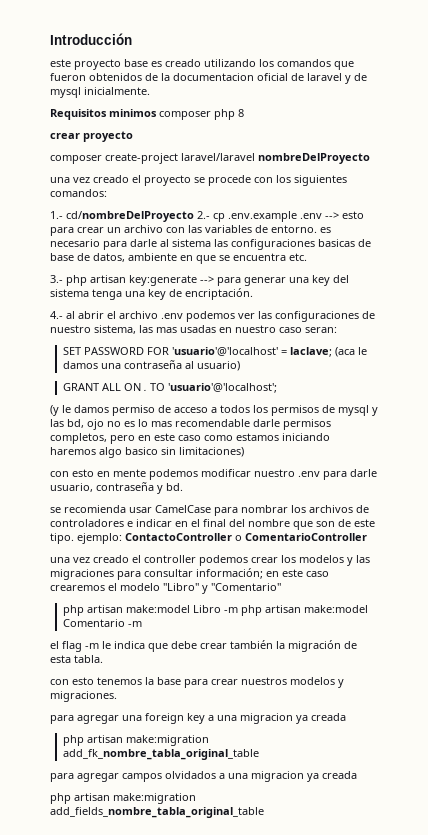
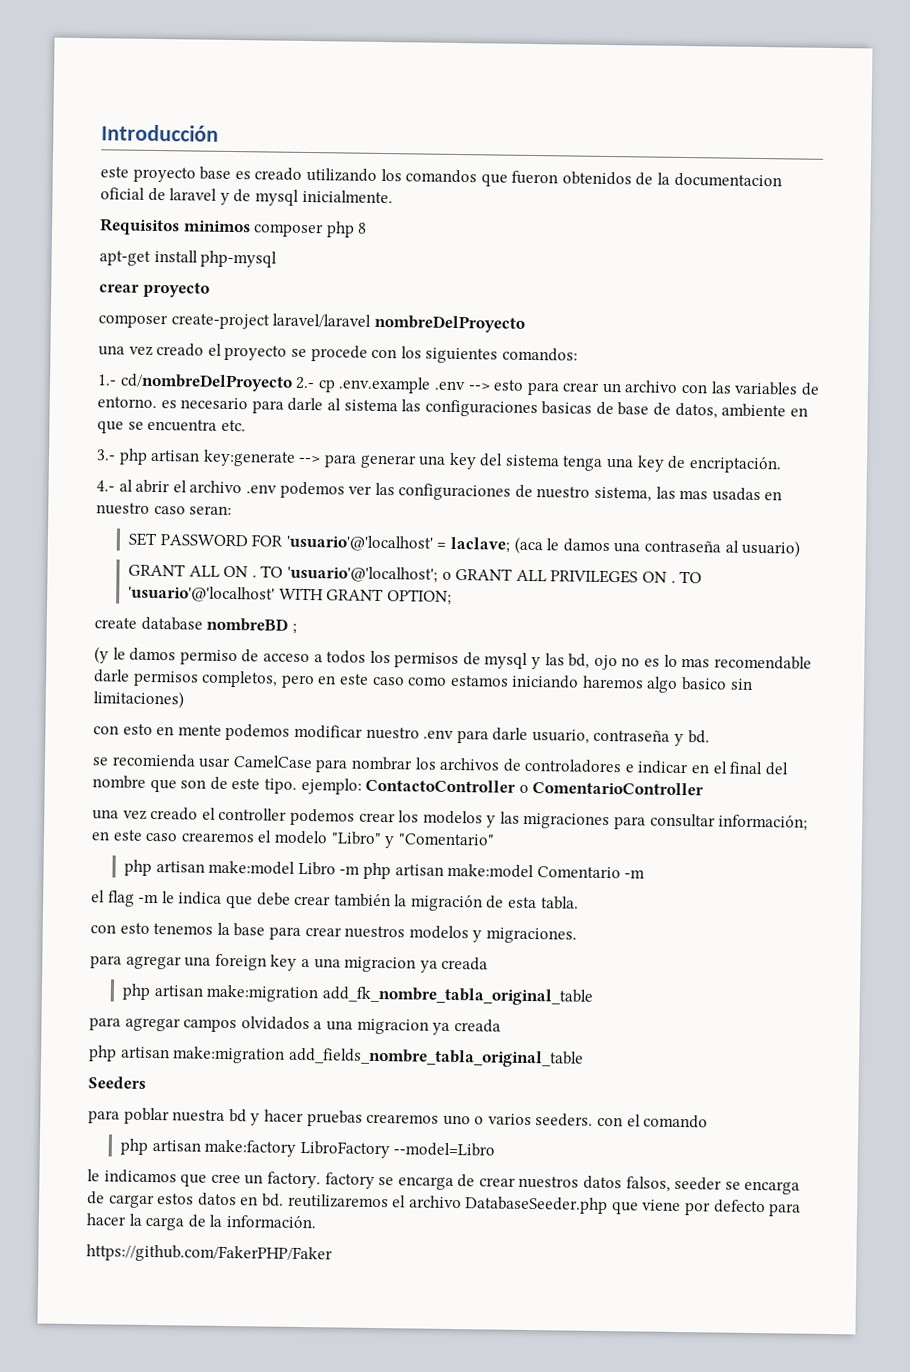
+ apt-get install php-mysql
- TO 'usuario'@'localhost';
+ TO 'usuario'@'localhost'; o GRANT ALL PRIVILEGES ON . TO 'usuario'@'localhost' WITH GRANT OPTION;
+ create database nombreBD ;
+ Seeders
+ para poblar nuestra bd y hacer pruebas crearemos uno o varios seeders. con el comando
+ php artisan make:factory LibroFactory --model=Libro
+ le indicamos que cree un factory. factory se encarga de crear nuestros datos falsos, seeder se encarga de cargar estos datos en bd. reutilizaremos el archivo DatabaseSeeder.php que viene por defecto para hacer la carga de la información.
+ https://github.com/FakerPHP/Faker

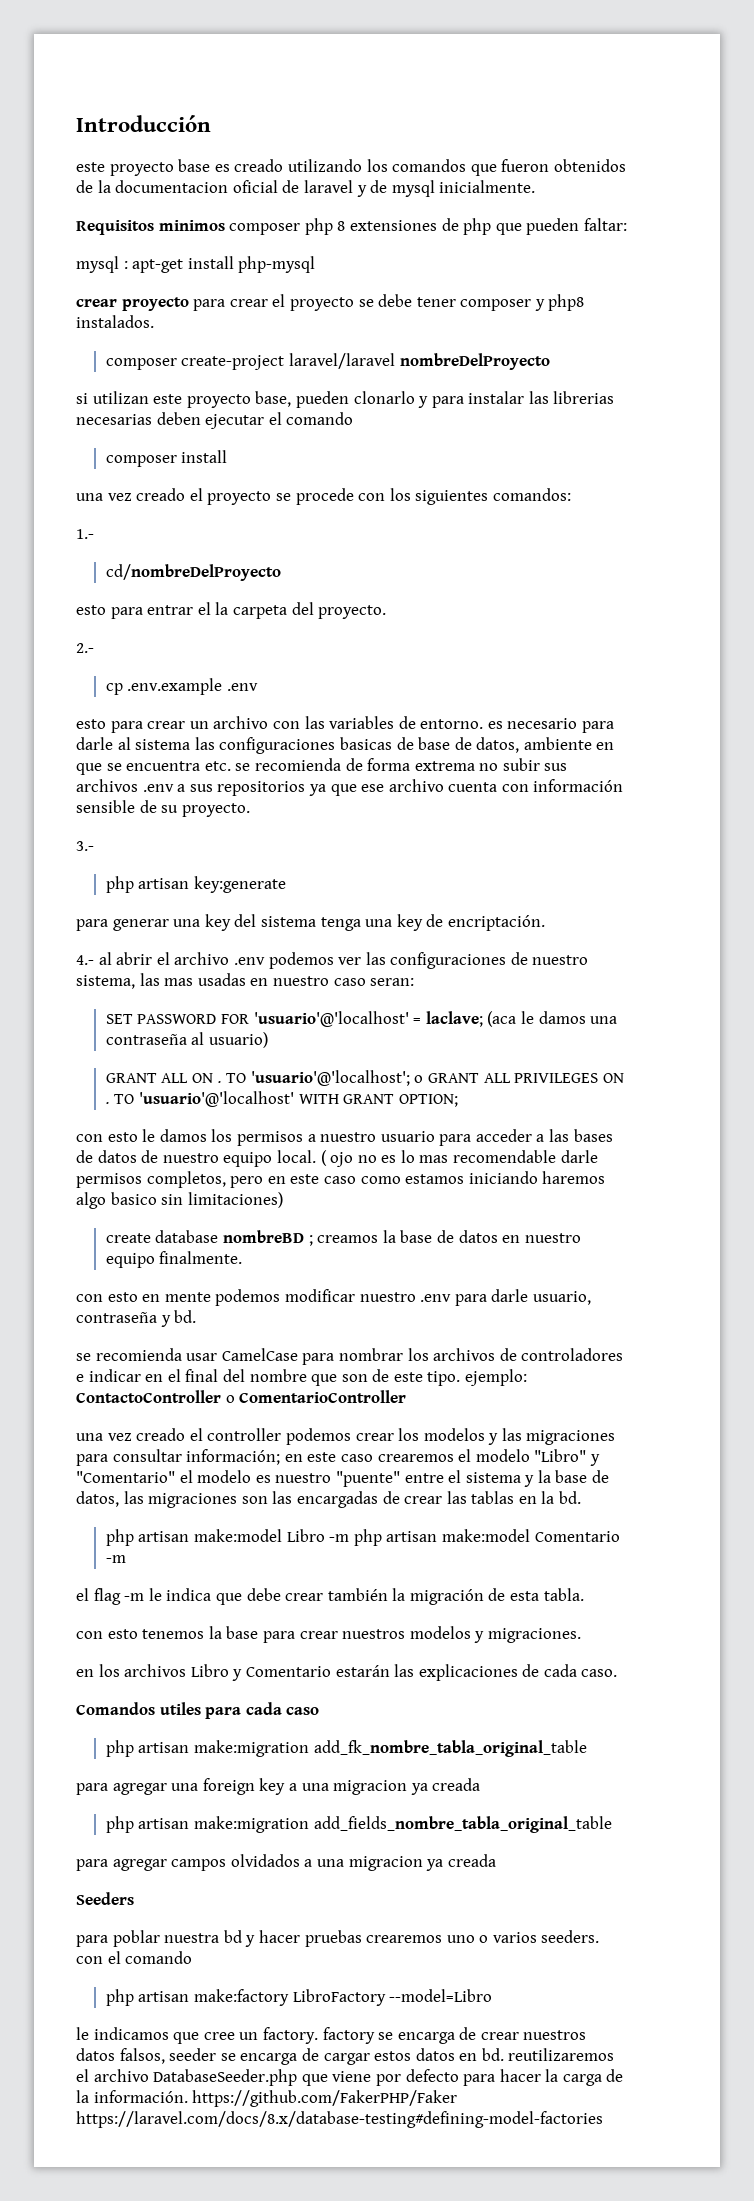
- Requisitos minimos composer php 8
- apt-get install php-mysql
+ Requisitos minimos composer php 8 extensiones de php que pueden faltar:
+ mysql : apt-get install php-mysql
- crear proyecto
+ crear proyecto para crear el proyecto se debe tener composer y php8 instalados.
  composer create-project laravel/laravel nombreDelProyecto
+ si utilizan este proyecto base, pueden clonarlo y para instalar las librerias necesarias deben ejecutar el comando
+ composer install
- 1.- cd/nombreDelProyecto 2.- cp .env.example .env --> esto para crear un archivo con las variables de entorno. es necesario para darle al sistema las configuraciones basicas de base de datos, ambiente en que se encuentra etc.
+ 1.-
+ cd/nombreDelProyecto
+ esto para entrar el la carpeta del proyecto.
+ 2.-
+ cp .env.example .env
+ esto para crear un archivo con las variables de entorno. es necesario para darle al sistema las configuraciones basicas de base de datos, ambiente en que se encuentra etc. se recomienda de forma extrema no subir sus archivos .env a sus repositorios ya que ese archivo cuenta con información sensible de su proyecto.
- 3.- php artisan key:generate --> para generar una key del sistema tenga una key de encriptación.
+ 3.-
+ php artisan key:generate
+ para generar una key del sistema tenga una key de encriptación.
- create database nombreBD ;
- (y le damos permiso de acceso a todos los permisos de mysql y las bd, ojo no es lo mas recomendable darle permisos completos, pero en este caso como estamos iniciando haremos algo basico sin limitaciones)
+ con esto le damos los permisos a nuestro usuario para acceder a las bases de datos de nuestro equipo local. ( ojo no es lo mas recomendable darle permisos completos, pero en este caso como estamos iniciando haremos algo basico sin limitaciones)
+ create database nombreBD ; creamos la base de datos en nuestro equipo finalmente.
- una vez creado el controller podemos crear los modelos y las migraciones para consultar información; en este caso crearemos el modelo "Libro" y "Comentario"
+ una vez creado el controller podemos crear los modelos y las migraciones para consultar información; en este caso crearemos el modelo "Libro" y "Comentario" el modelo es nuestro "puente" entre el sistema y la base de datos, las migraciones son las encargadas de crear las tablas en la bd.
+ en los archivos Libro y Comentario estarán las explicaciones de cada caso.
+ Comandos utiles para cada caso
+ php artisan make:migration add_fk_nombre_tabla_original_table
- php artisan make:migration add_fk_nombre_tabla_original_table
+ php artisan make:migration add_fields_nombre_tabla_original_table
- php artisan make:migration add_fields_nombre_tabla_original_table
- le indicamos que cree un factory. factory se encarga de crear nuestros datos falsos, seeder se encarga de cargar estos datos en bd. reutilizaremos el archivo DatabaseSeeder.php que viene por defecto para hacer la carga de la información.
- https://github.com/FakerPHP/Faker
+ le indicamos que cree un factory. factory se encarga de crear nuestros datos falsos, seeder se encarga de cargar estos datos en bd. reutilizaremos el archivo DatabaseSeeder.php que viene por defecto para hacer la carga de la información. https://github.com/FakerPHP/Faker https://laravel.com/docs/8.x/database-testing#defining-model-factories

